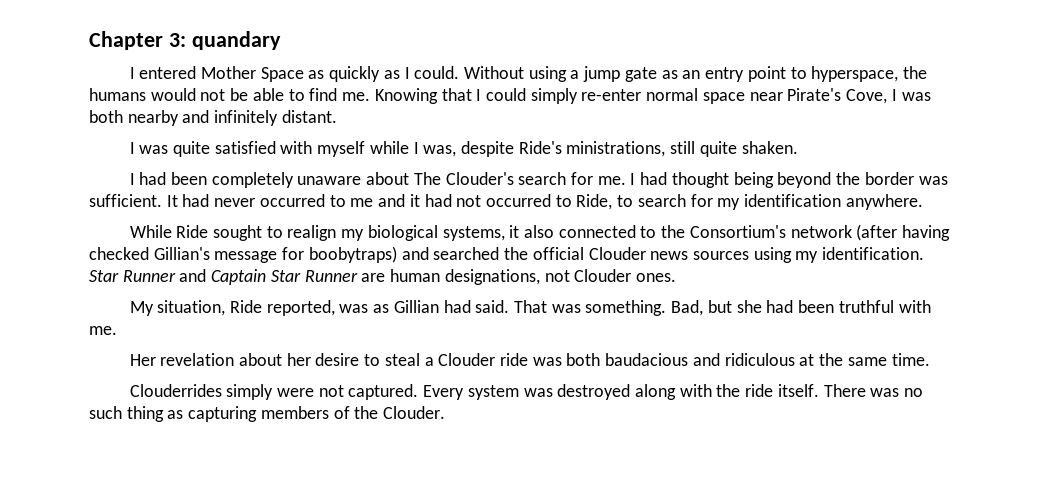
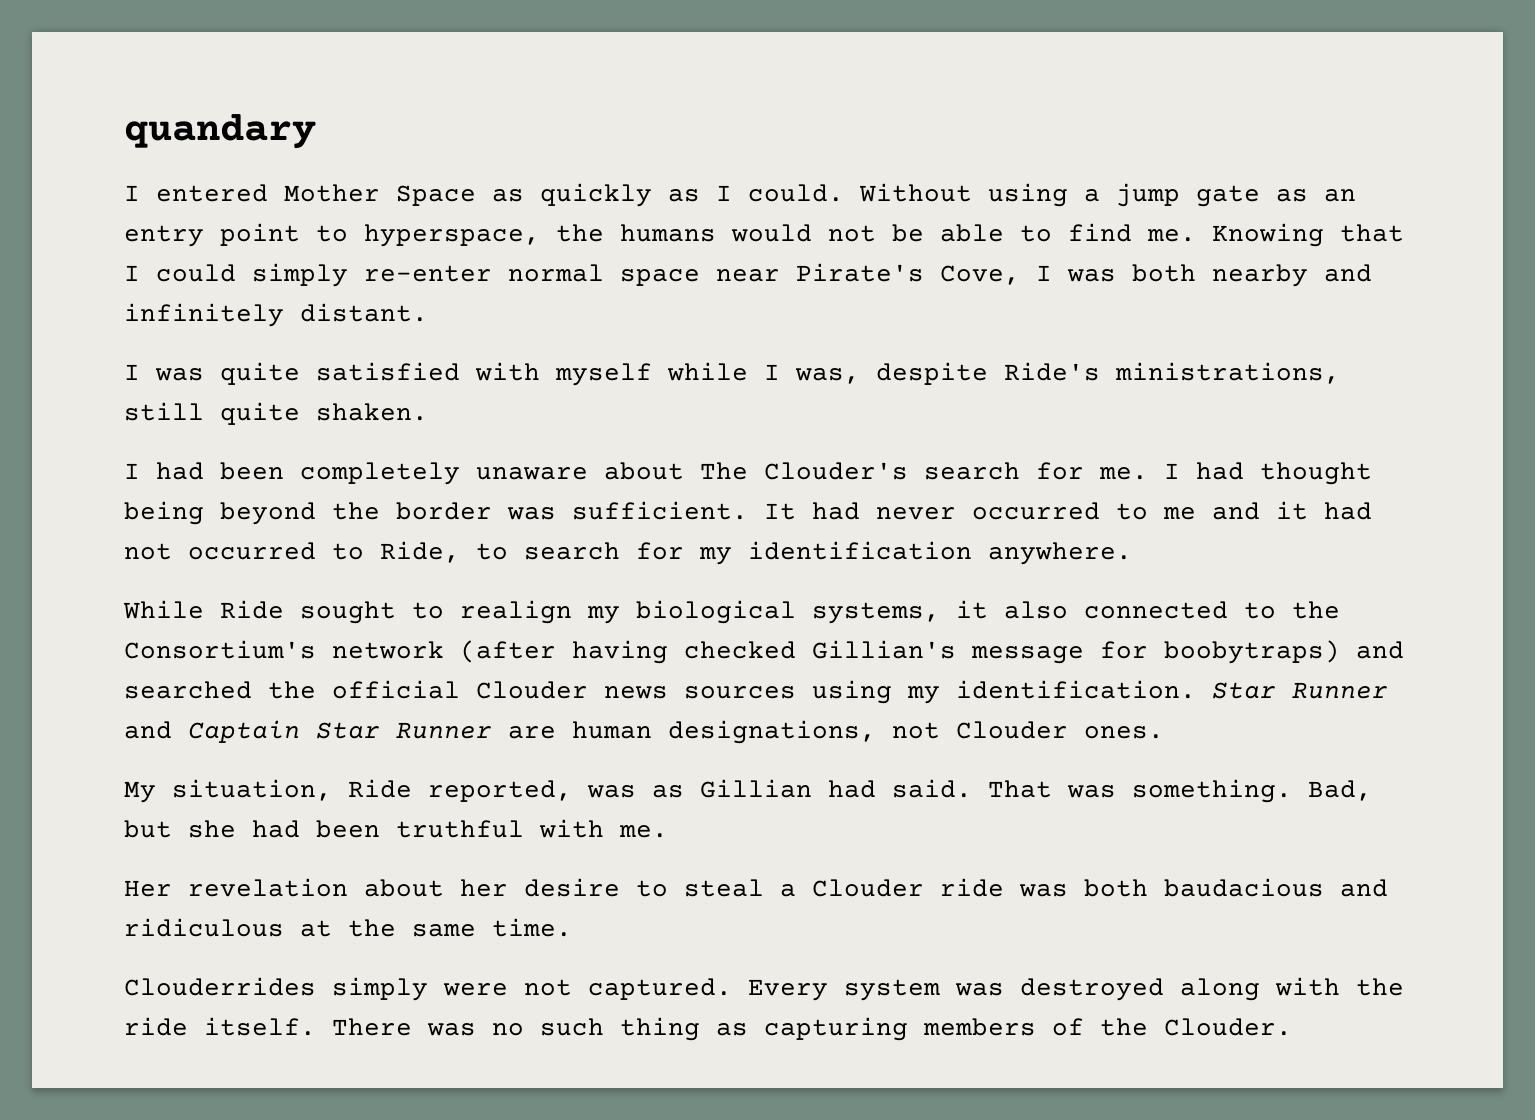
- Chapter 3: quandary
+ quandary

